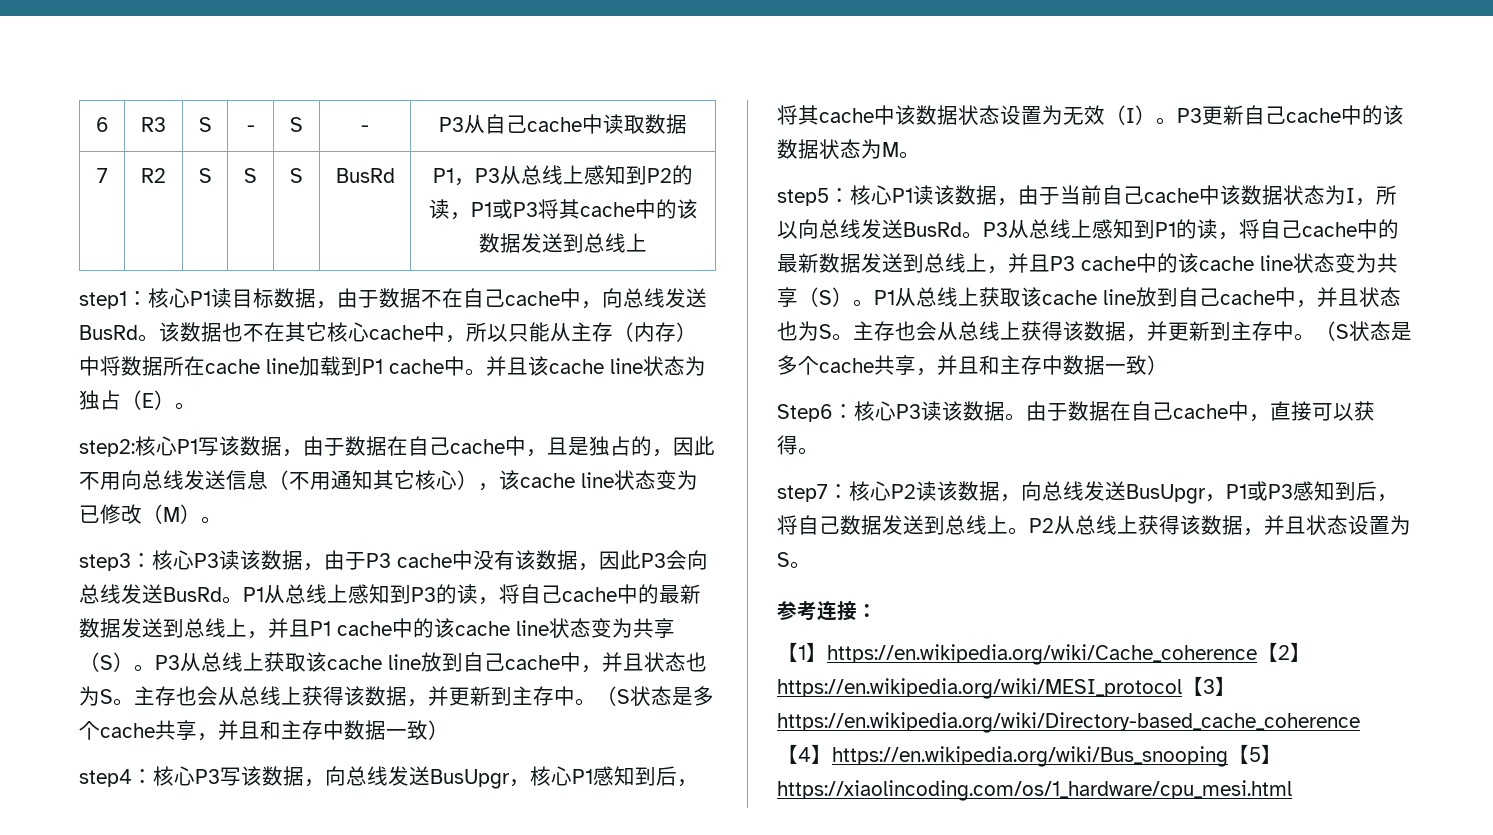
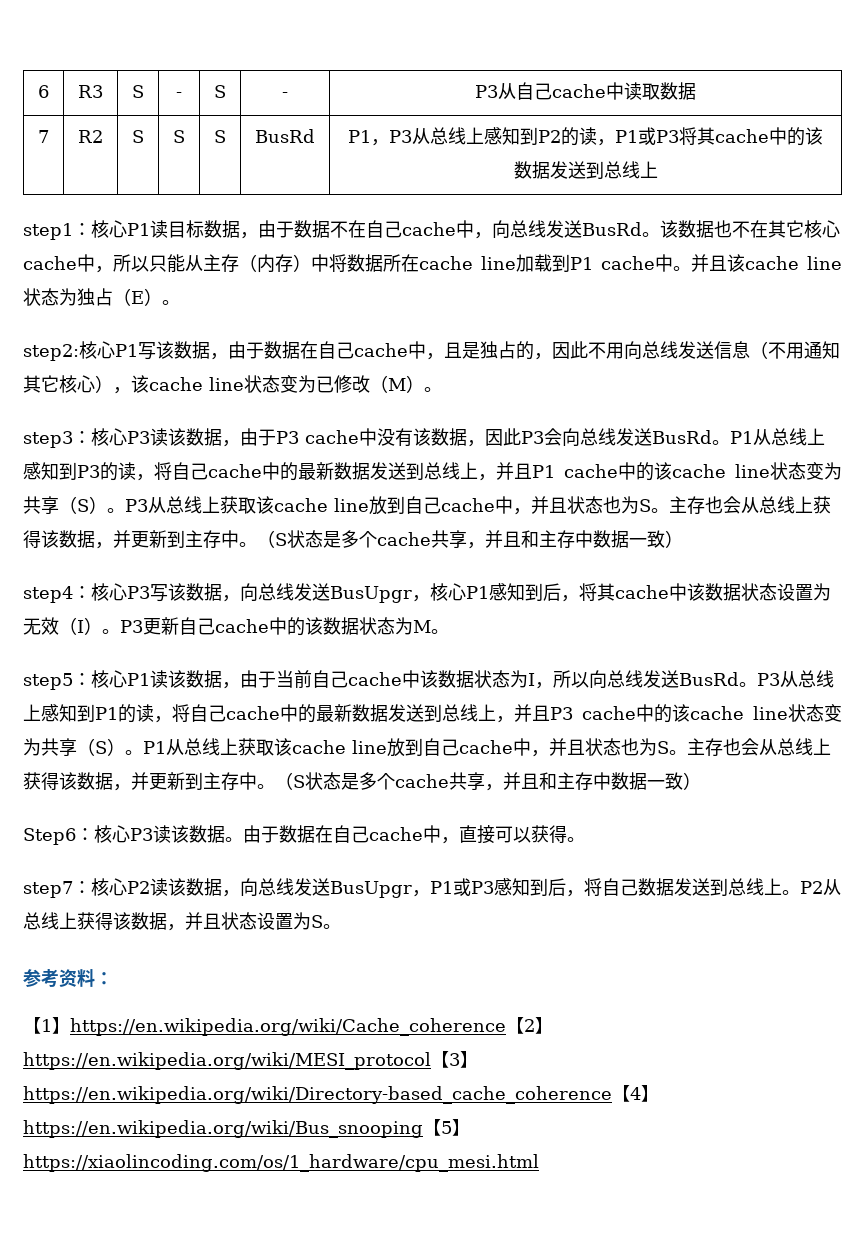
- 参考连接：
+ 参考资料：

